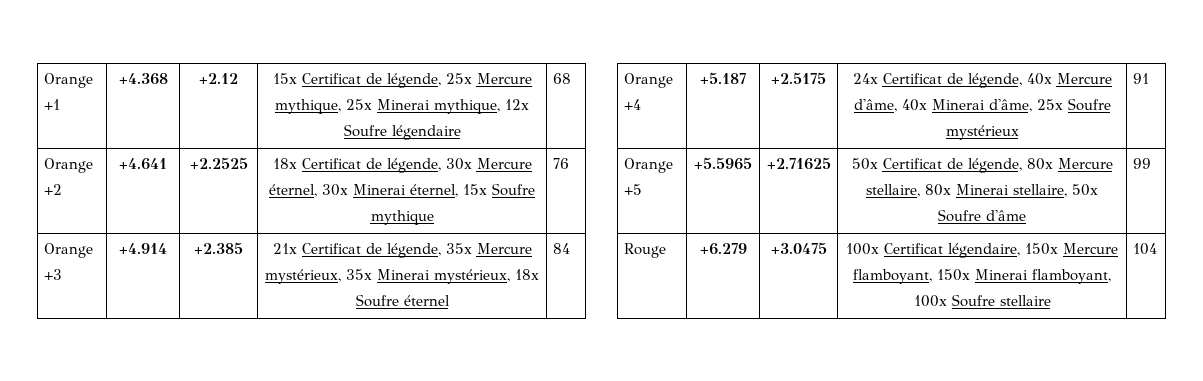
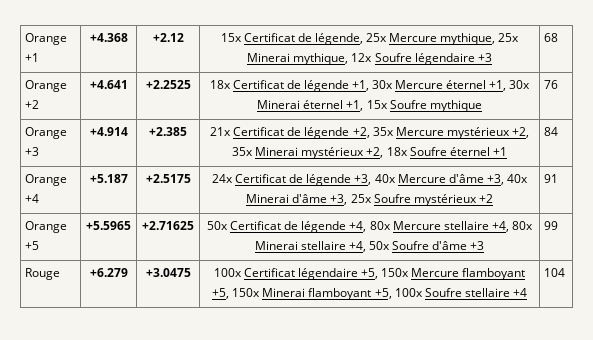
- Orange +1 | +4.368 | +2.12 | 15x Certificat de légende, 25x Mercure mythique, 25x Minerai mythique, 12x Soufre légendaire | 68
+ Orange +1 | +4.368 | +2.12 | 15x Certificat de légende, 25x Mercure mythique, 25x Minerai mythique, 12x Soufre légendaire +3 | 68
- Orange +2 | +4.641 | +2.2525 | 18x Certificat de légende, 30x Mercure éternel, 30x Minerai éternel, 15x Soufre mythique | 76
+ Orange +2 | +4.641 | +2.2525 | 18x Certificat de légende +1, 30x Mercure éternel +1, 30x Minerai éternel +1, 15x Soufre mythique | 76
- Orange +3 | +4.914 | +2.385 | 21x Certificat de légende, 35x Mercure mystérieux, 35x Minerai mystérieux, 18x Soufre éternel | 84
+ Orange +3 | +4.914 | +2.385 | 21x Certificat de légende +2, 35x Mercure mystérieux +2, 35x Minerai mystérieux +2, 18x Soufre éternel +1 | 84
- Orange +4 | +5.187 | +2.5175 | 24x Certificat de légende, 40x Mercure d'âme, 40x Minerai d'âme, 25x Soufre mystérieux | 91
+ Orange +4 | +5.187 | +2.5175 | 24x Certificat de légende +3, 40x Mercure d'âme +3, 40x Minerai d'âme +3, 25x Soufre mystérieux +2 | 91
- Orange +5 | +5.5965 | +2.71625 | 50x Certificat de légende, 80x Mercure stellaire, 80x Minerai stellaire, 50x Soufre d'âme | 99
+ Orange +5 | +5.5965 | +2.71625 | 50x Certificat de légende +4, 80x Mercure stellaire +4, 80x Minerai stellaire +4, 50x Soufre d'âme +3 | 99
- Rouge | +6.279 | +3.0475 | 100x Certificat légendaire, 150x Mercure flamboyant, 150x Minerai flamboyant, 100x Soufre stellaire | 104
+ Rouge | +6.279 | +3.0475 | 100x Certificat légendaire +5, 150x Mercure flamboyant +5, 150x Minerai flamboyant +5, 100x Soufre stellaire +4 | 104

